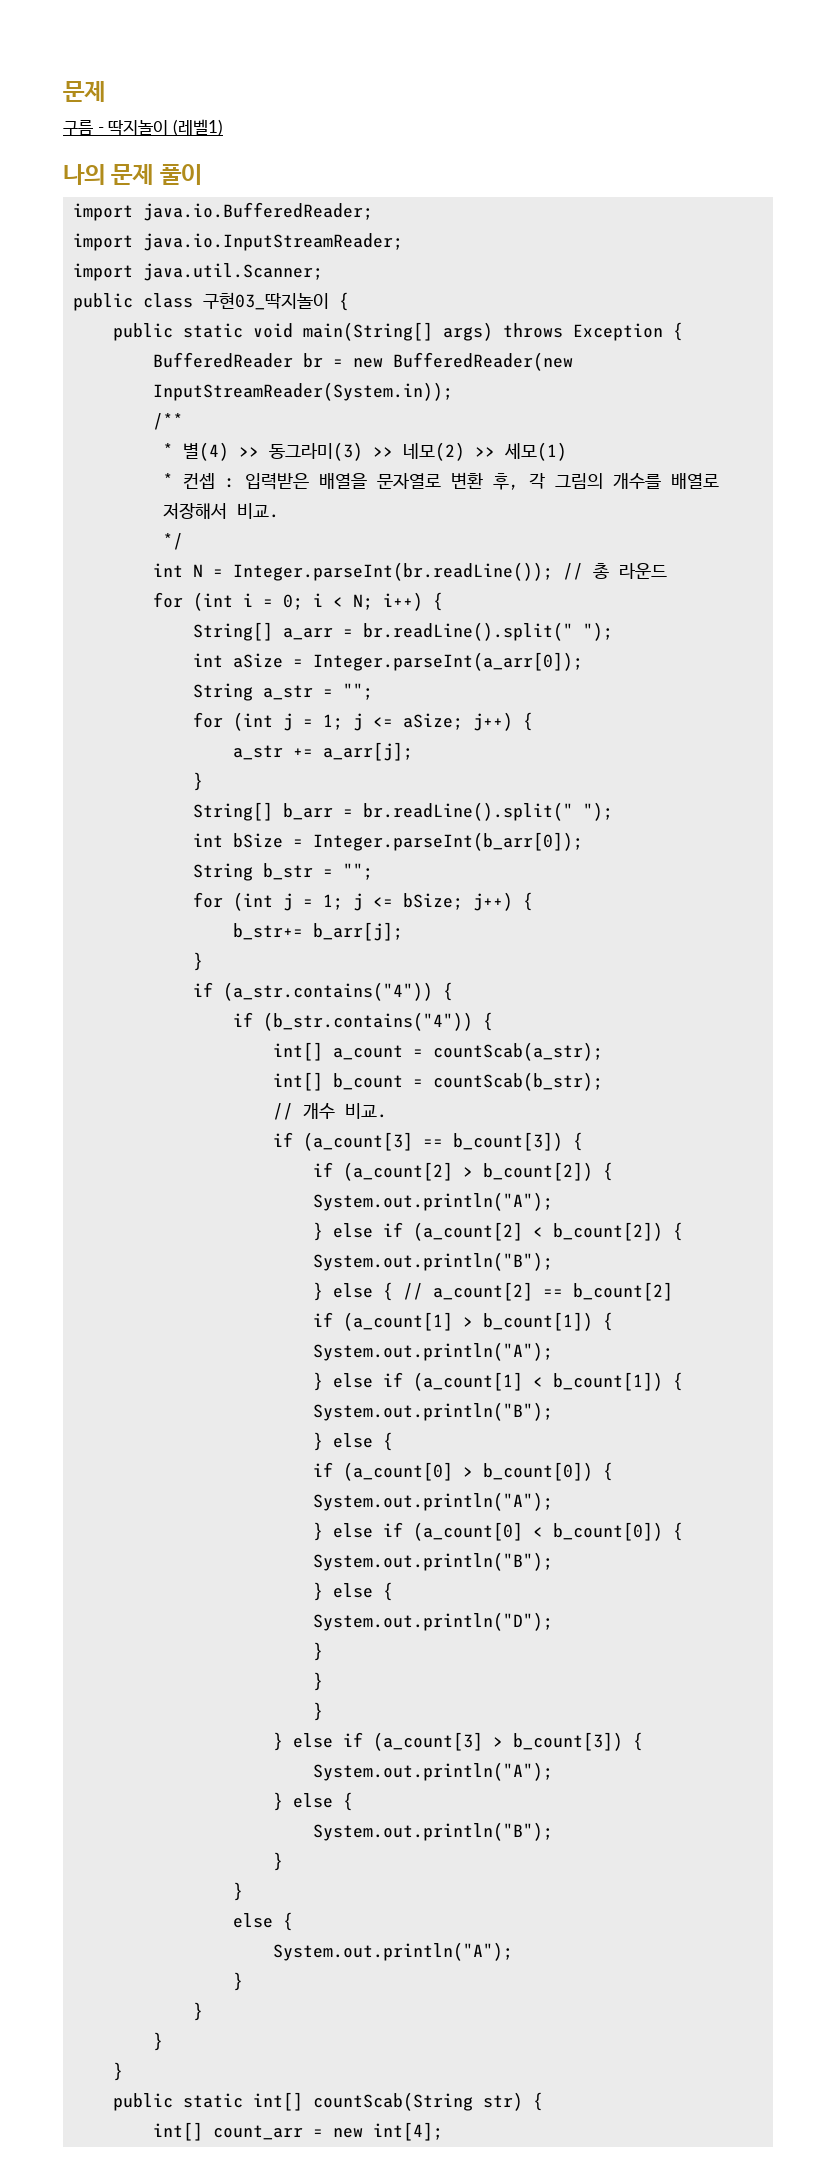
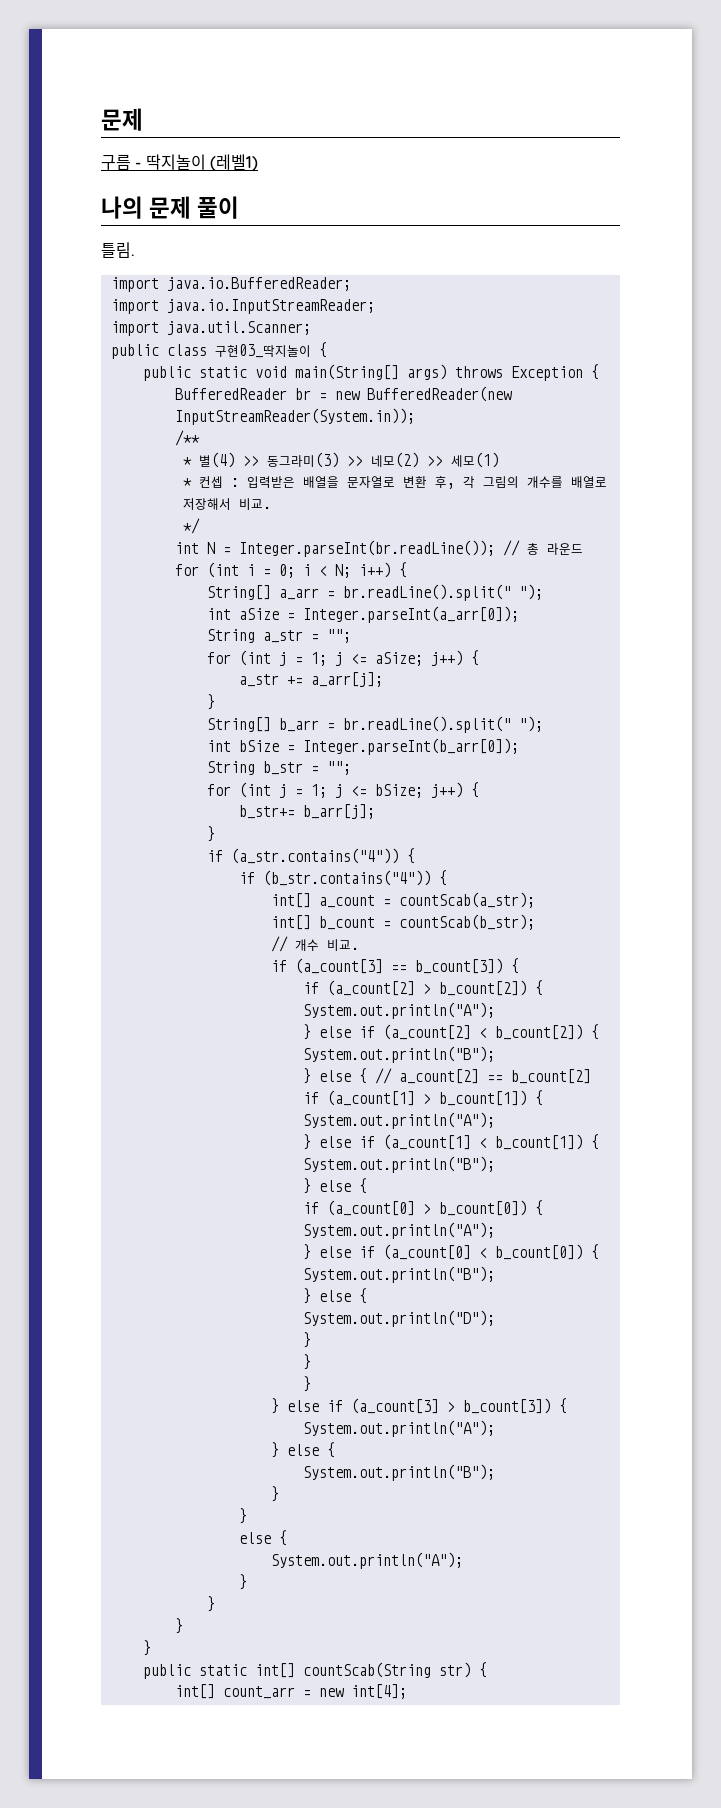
+ 틀림.

